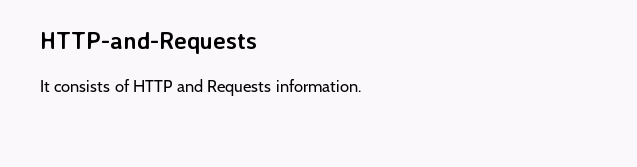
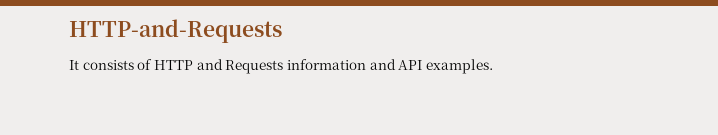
- It consists of HTTP and Requests information.
+ It consists of HTTP and Requests information and API examples.

